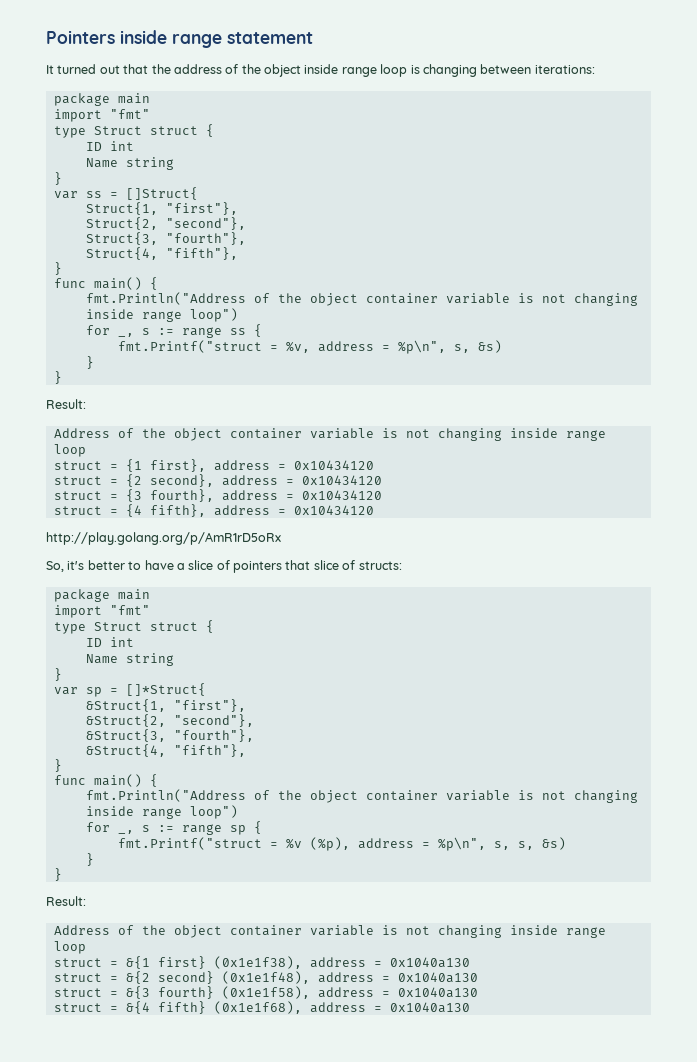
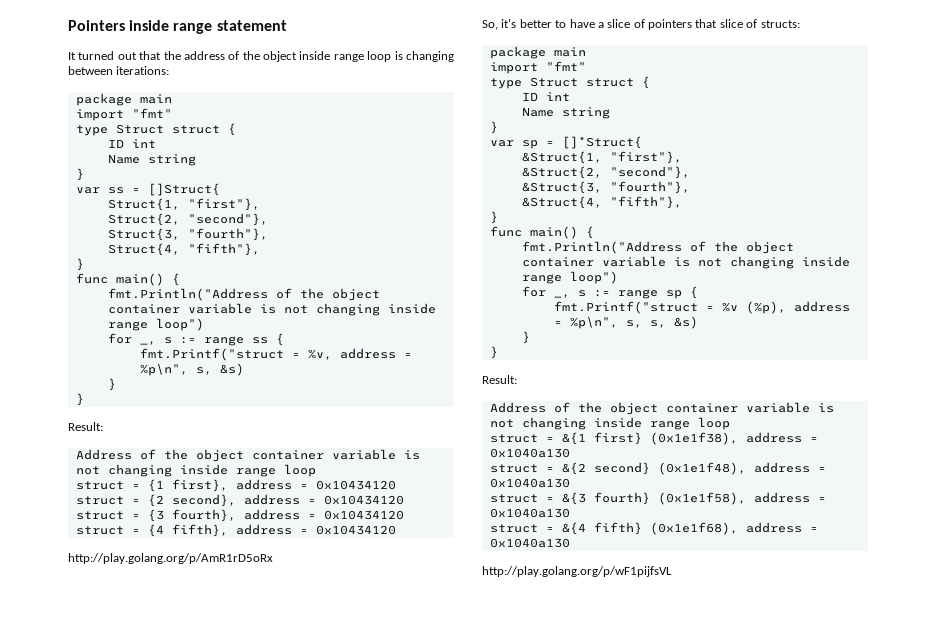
+ http://play.golang.org/p/wF1pijfsVL

